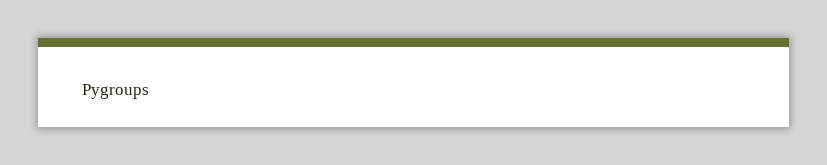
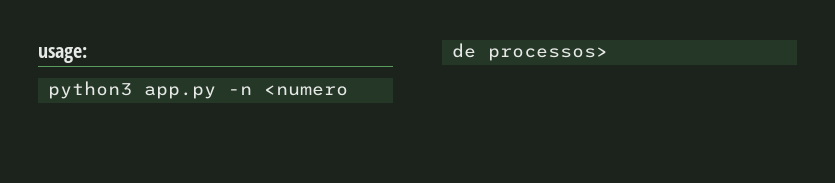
- Pygroups
+ usage:
+ python3 app.py -n <numero de processos>

